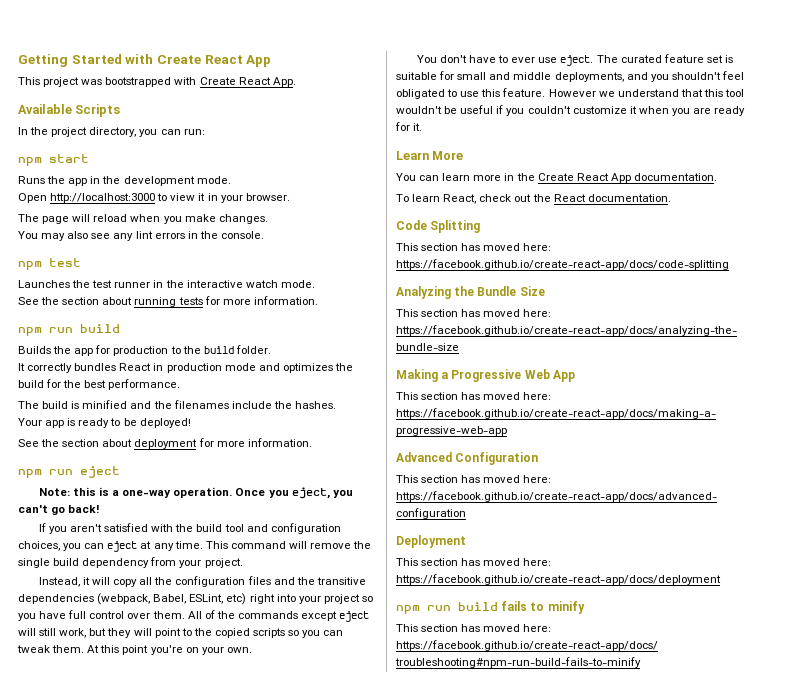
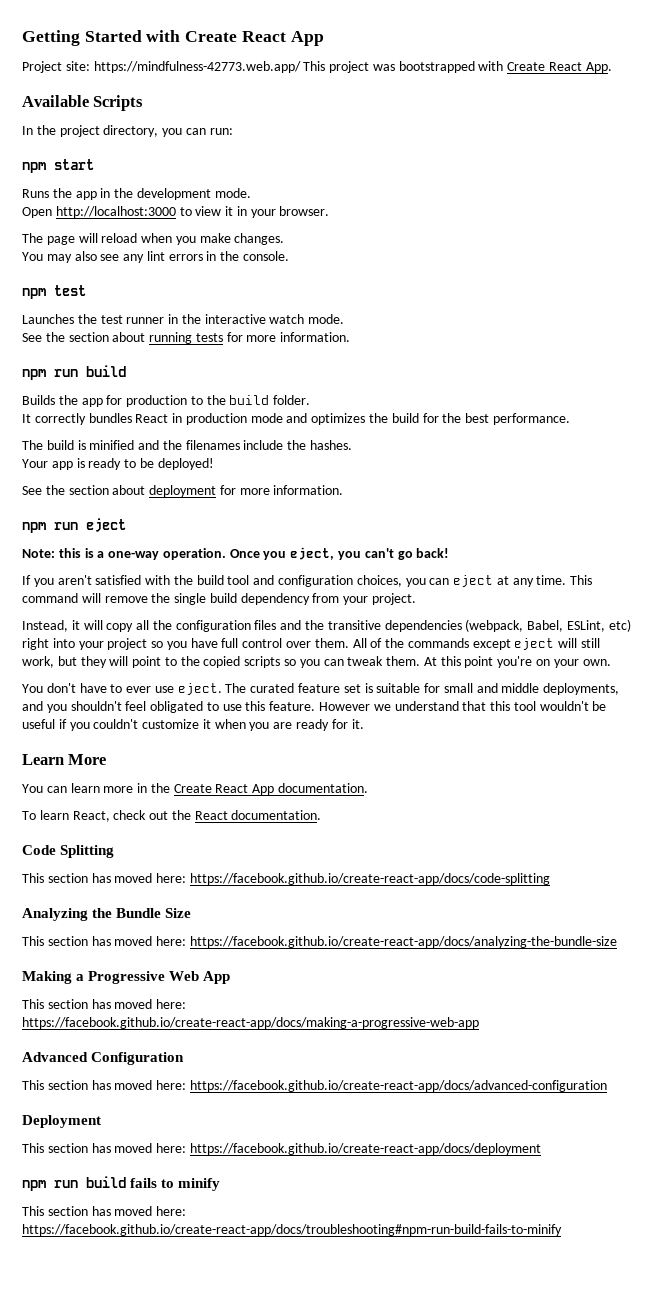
- This project was bootstrapped with Create React App.
+ Project site: https://mindfulness-42773.web.app/ This project was bootstrapped with Create React App.

